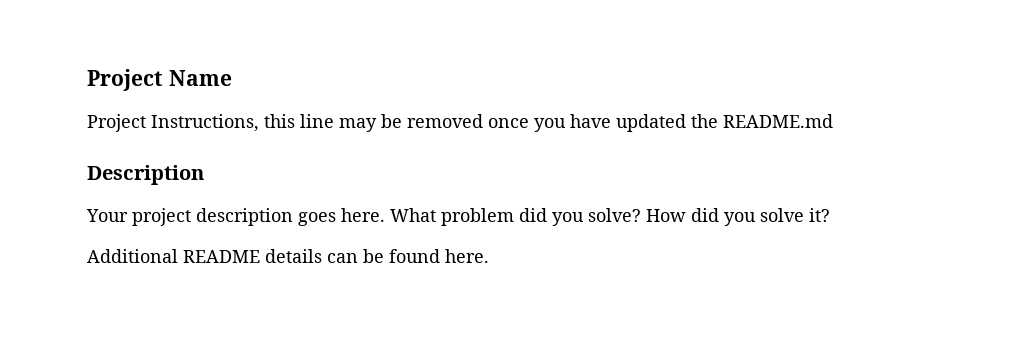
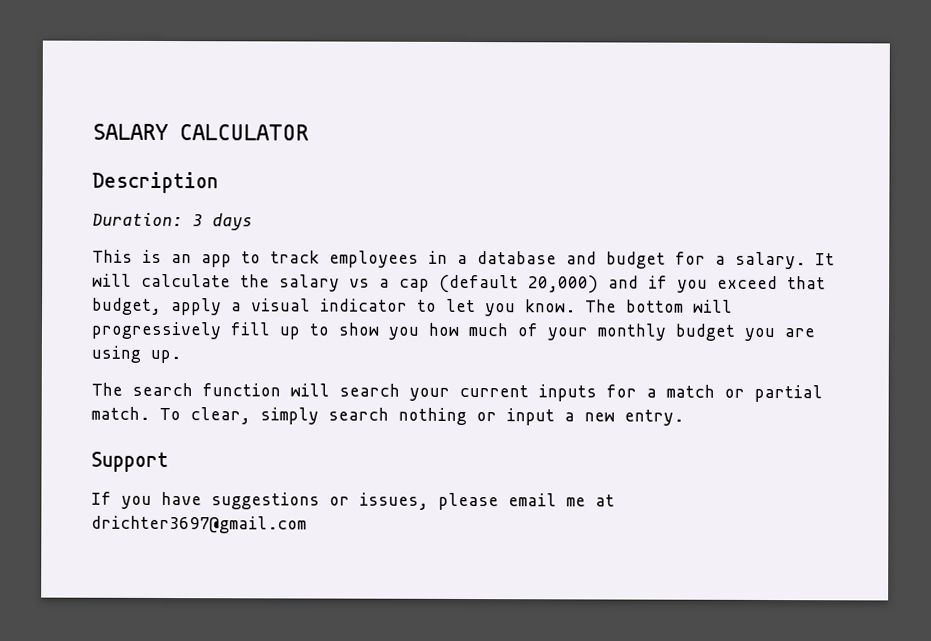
- Project Name
- Project Instructions, this line may be removed once you have updated the README.md
+ SALARY CALCULATOR
  Description
- Your project description goes here. What problem did you solve? How did you solve it?
- Additional README details can be found here.
+ Duration: 3 days
+ This is an app to track employees in a database and budget for a salary. It will calculate the salary vs a cap (default 20,000) and if you exceed that budget, apply a visual indicator to let you know. The bottom will progressively fill up to show you how much of your monthly budget you are using up.
+ The search function will search your current inputs for a match or partial match. To clear, simply search nothing or input a new entry.
+ Support
+ If you have suggestions or issues, please email me at drichter3697@gmail.com

